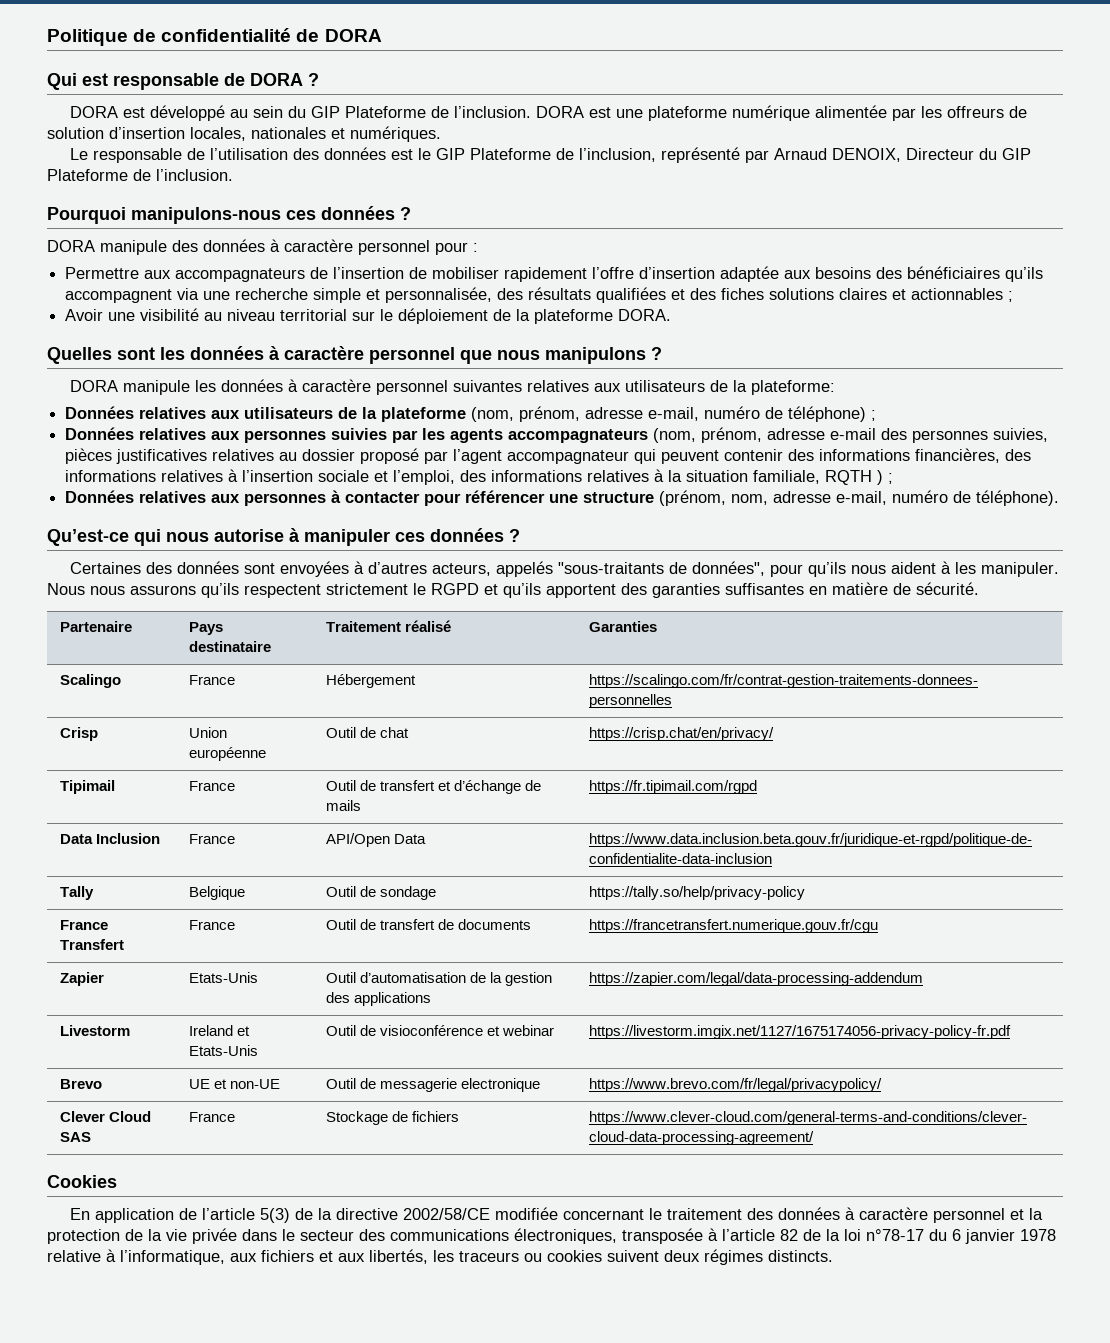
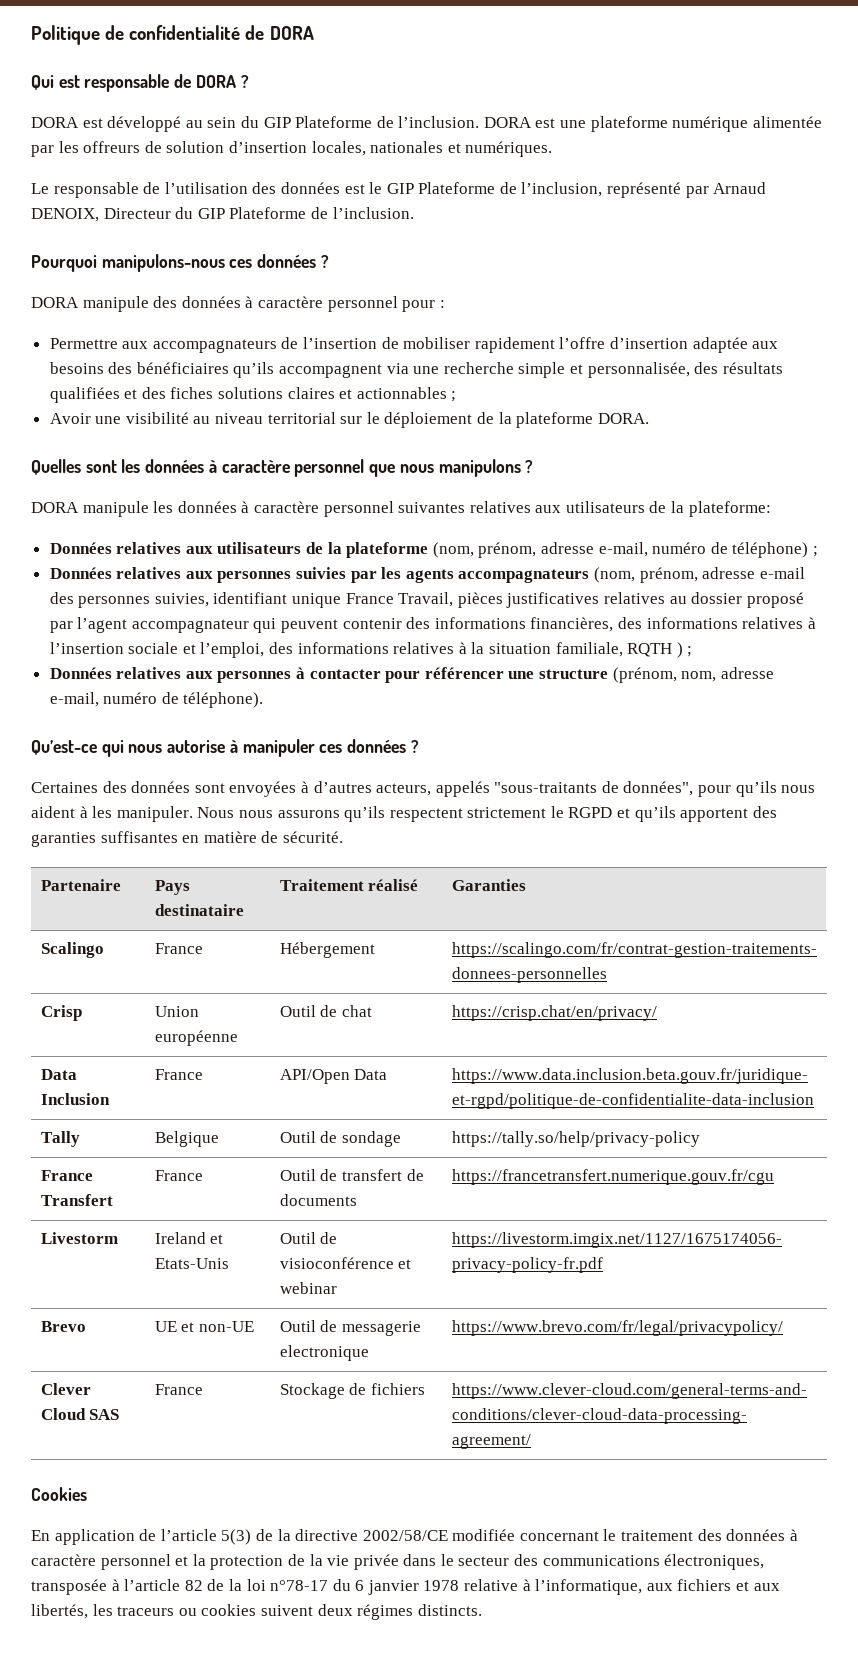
- Données relatives aux personnes suivies par les agents accompagnateurs (nom, prénom, adresse e-mail des personnes suivies, pièces justificatives relatives au dossier proposé par l’agent accompagnateur qui peuvent contenir des informations financières, des informations relatives à l’insertion sociale et l’emploi, des informations relatives à la situation familiale, RQTH ) ;
+ Données relatives aux personnes suivies par les agents accompagnateurs (nom, prénom, adresse e-mail des personnes suivies, identifiant unique France Travail, pièces justificatives relatives au dossier proposé par l’agent accompagnateur qui peuvent contenir des informations financières, des informations relatives à l’insertion sociale et l’emploi, des informations relatives à la situation familiale, RQTH ) ;
- Tipimail | France | Outil de transfert et d’échange de mails | https://fr.tipimail.com/rgpd
- Zapier | Etats-Unis | Outil d’automatisation de la gestion des applications | https://zapier.com/legal/data-processing-addendum

